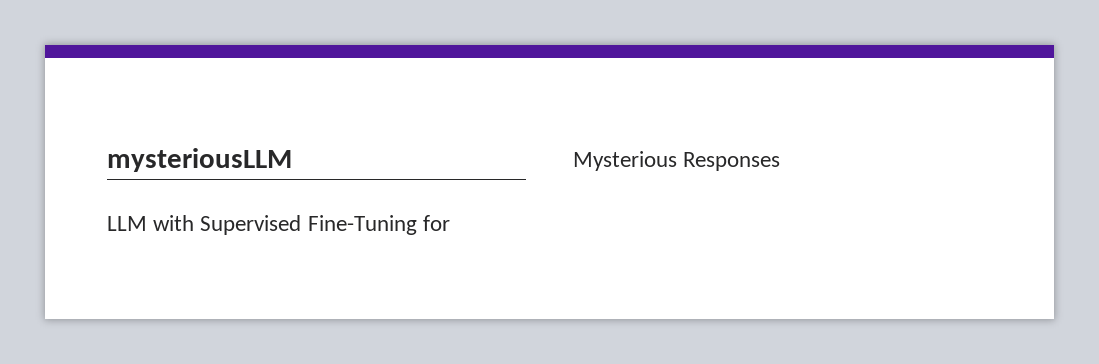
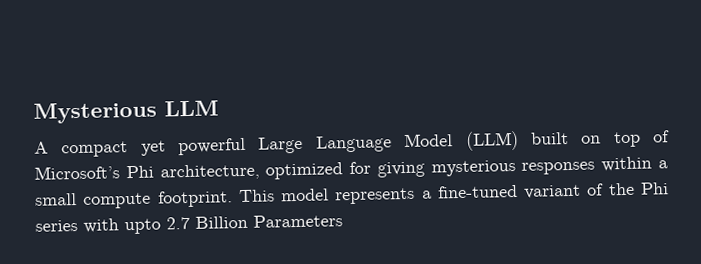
- mysteriousLLM
- LLM with Supervised Fine-Tuning for Mysterious Responses
+ Mysterious LLM
+ A compact yet powerful Large Language Model (LLM) built on top of Microsoft’s Phi architecture, optimized for giving mysterious responses within a small compute footprint. This model represents a fine-tuned variant of the Phi series with upto 2.7 Billion Parameters

